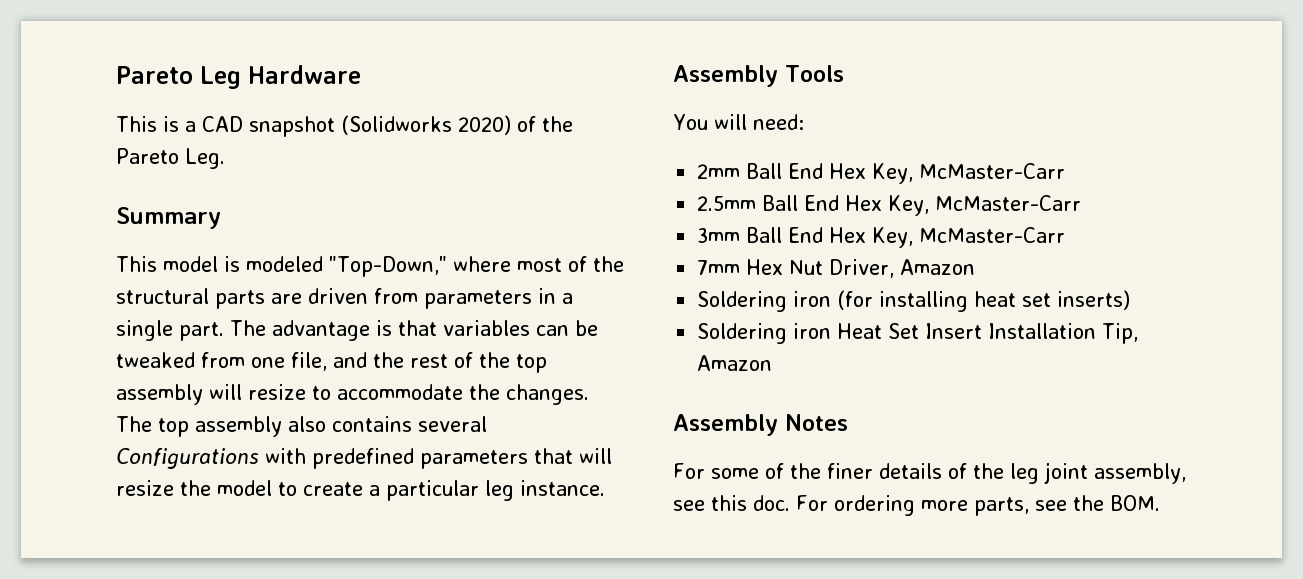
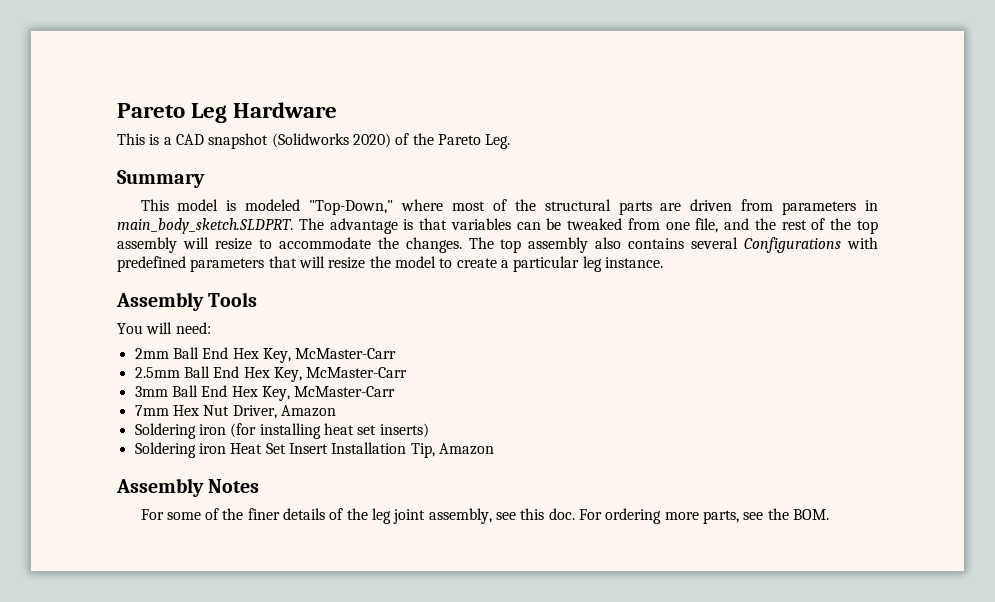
- This model is modeled "Top-Down," where most of the structural parts are driven from parameters in a single part. The advantage is that variables can be tweaked from one file, and the rest of the top assembly will resize to accommodate the changes.
+ This model is modeled "Top-Down," where most of the structural parts are driven from parameters in main_body_sketch.SLDPRT. The advantage is that variables can be tweaked from one file, and the rest of the top assembly will resize to accommodate the changes.

